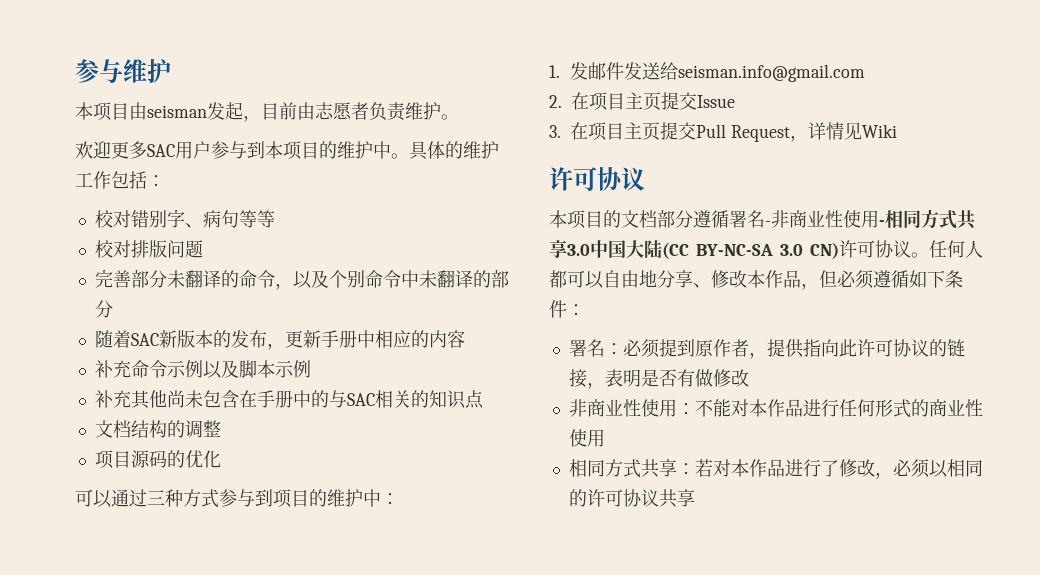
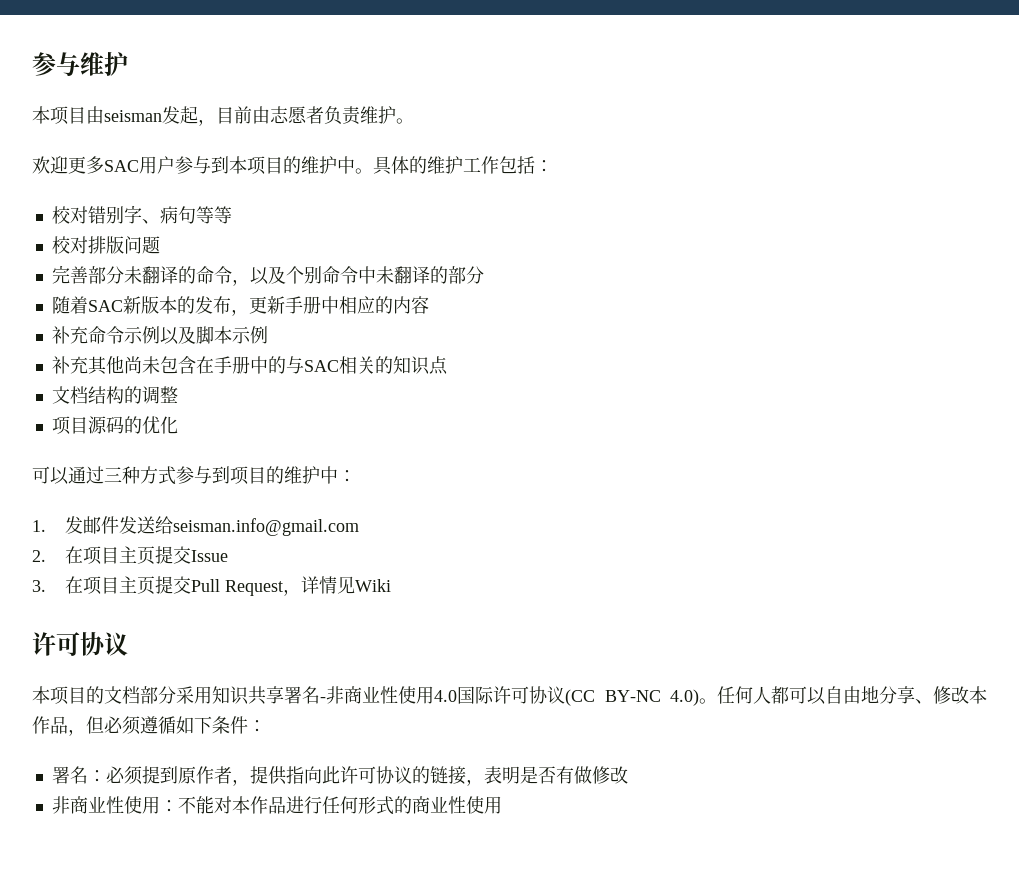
- 本项目的文档部分遵循署名-非商业性使用-相同方式共享3.0中国大陆(CC BY-NC-SA 3.0 CN)许可协议。
+ 本项目的文档部分采用知识共享署名-非商业性使用4.0国际许可协议(CC BY-NC 4.0)。
- 相同方式共享：若对本作品进行了修改，必须以相同的许可协议共享

